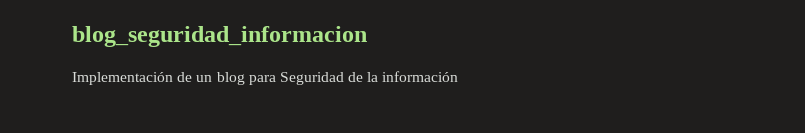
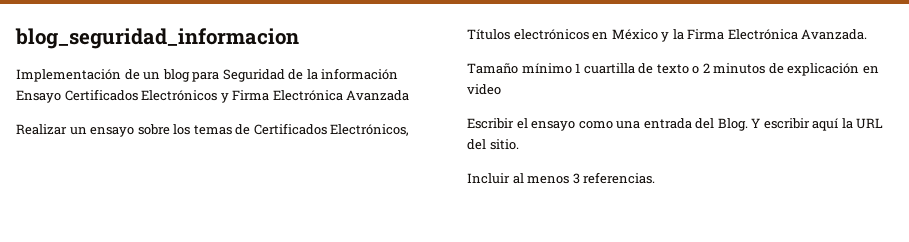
- Implementación de un blog para Seguridad de la información
+ Implementación de un blog para Seguridad de la información Ensayo Certificados Electrónicos y Firma Electrónica Avanzada
+ Realizar un ensayo sobre los temas de Certificados Electrónicos, Títulos electrónicos en México y la Firma Electrónica Avanzada.
+ Tamaño mínimo 1 cuartilla de texto o 2 minutos de explicación en video
+ Escribir el ensayo como una entrada del Blog. Y escribir aquí la URL del sitio.
+ Incluir al menos 3 referencias.

